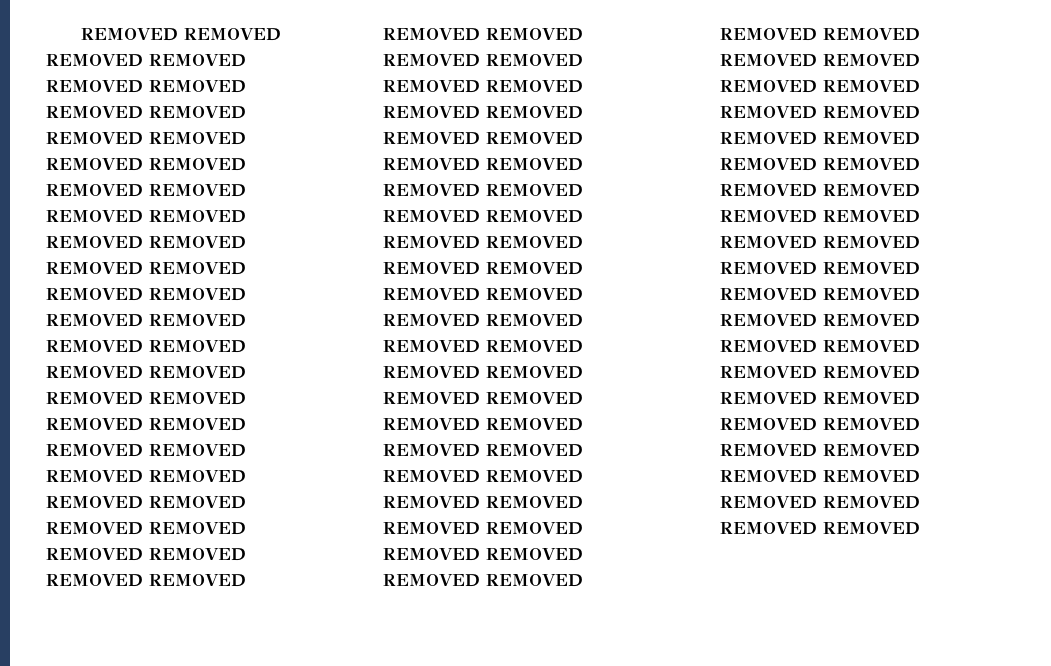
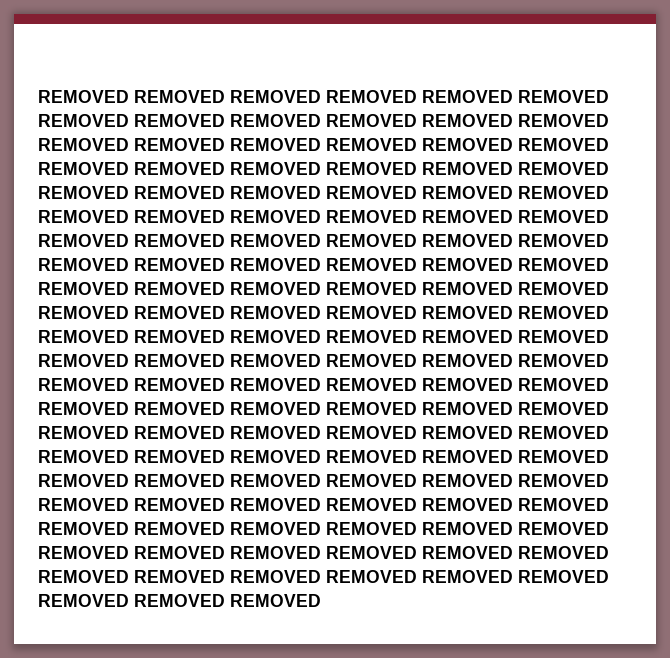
- REMOVED REMOVED REMOVED REMOVED REMOVED REMOVED REMOVED REMOVED REMOVED REMOVED REMOVED REMOVED REMOVED REMOVED REMOVED REMOVED REMOVED REMOVED REMOVED REMOVED REMOVED REMOVED REMOVED REMOVED REMOVED REMOVED REMOVED REMOVED REMOVED REMOVED REMOVED REMOVED REMOVED REMOVED REMOVED REMOVED REMOVED REMOVED REMOVED REMOVED REMOVED REMOVED REMOVED REMOVED REMOVED REMOVED REMOVED REMOVED REMOVED REMOVED REMOVED REMOVED REMOVED REMOVED REMOVED REMOVED REMOVED REMOVED REMOVED REMOVED REMOVED REMOVED REMOVED REMOVED REMOVED REMOVED REMOVED REMOVED REMOVED REMOVED REMOVED REMOVED REMOVED REMOVED REMOVED REMOVED REMOVED REMOVED REMOVED REMOVED REMOVED REMOVED REMOVED REMOVED REMOVED REMOVED REMOVED REMOVED REMOVED REMOVED REMOVED REMOVED REMOVED REMOVED REMOVED REMOVED REMOVED REMOVED REMOVED REMOVED REMOVED REMOVED REMOVED REMOVED REMOVED REMOVED REMOVED REMOVED REMOVED REMOVED REMOVED REMOVED REMOVED REMOVED REMOVED REMOVED REMOVED REMOVED REMOVED REMOVED REMOVED REMOVED REMOVED REMOVED REMOVED REMOVED REMOVED REMOVED
+ REMOVED REMOVED REMOVED REMOVED REMOVED REMOVED REMOVED REMOVED REMOVED REMOVED REMOVED REMOVED REMOVED REMOVED REMOVED REMOVED REMOVED REMOVED REMOVED REMOVED REMOVED REMOVED REMOVED REMOVED REMOVED REMOVED REMOVED REMOVED REMOVED REMOVED REMOVED REMOVED REMOVED REMOVED REMOVED REMOVED REMOVED REMOVED REMOVED REMOVED REMOVED REMOVED REMOVED REMOVED REMOVED REMOVED REMOVED REMOVED REMOVED REMOVED REMOVED REMOVED REMOVED REMOVED REMOVED REMOVED REMOVED REMOVED REMOVED REMOVED REMOVED REMOVED REMOVED REMOVED REMOVED REMOVED REMOVED REMOVED REMOVED REMOVED REMOVED REMOVED REMOVED REMOVED REMOVED REMOVED REMOVED REMOVED REMOVED REMOVED REMOVED REMOVED REMOVED REMOVED REMOVED REMOVED REMOVED REMOVED REMOVED REMOVED REMOVED REMOVED REMOVED REMOVED REMOVED REMOVED REMOVED REMOVED REMOVED REMOVED REMOVED REMOVED REMOVED REMOVED REMOVED REMOVED REMOVED REMOVED REMOVED REMOVED REMOVED REMOVED REMOVED REMOVED REMOVED REMOVED REMOVED REMOVED REMOVED REMOVED REMOVED REMOVED REMOVED REMOVED REMOVED REMOVED REMOVED REMOVED REMOVED

